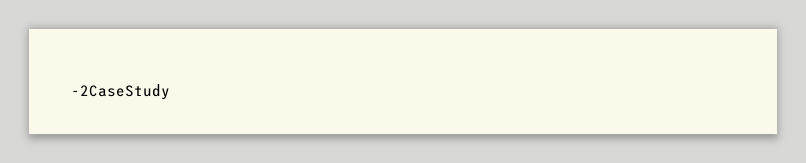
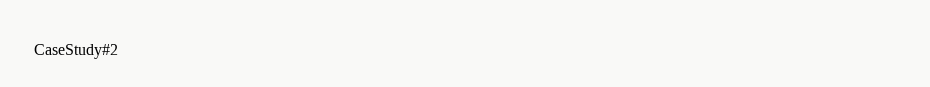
- -2CaseStudy
+ CaseStudy#2

